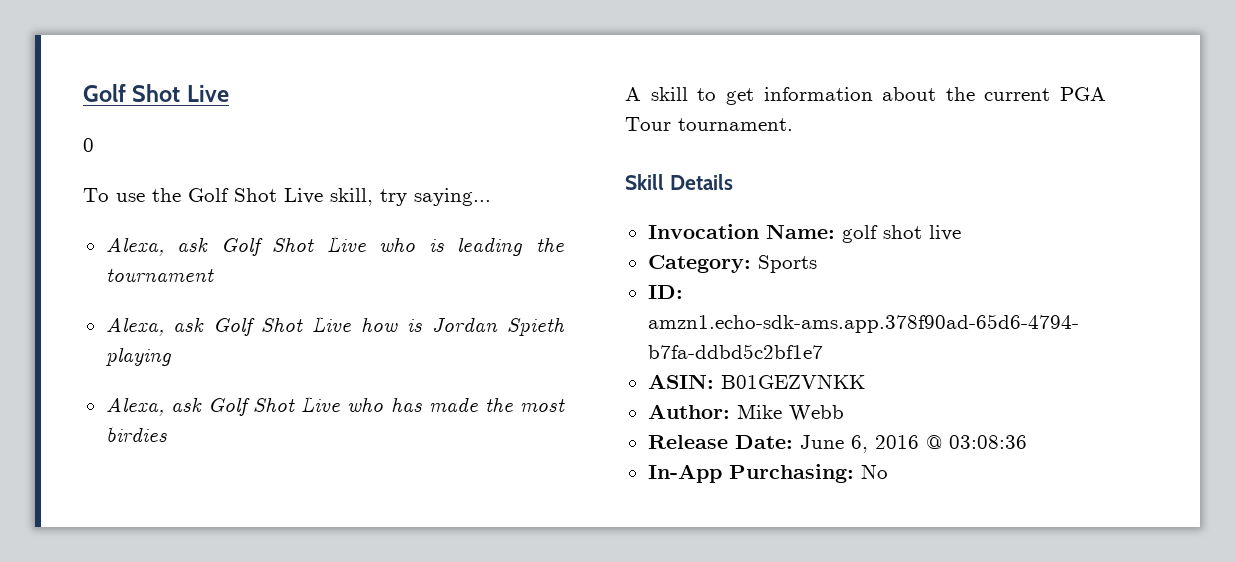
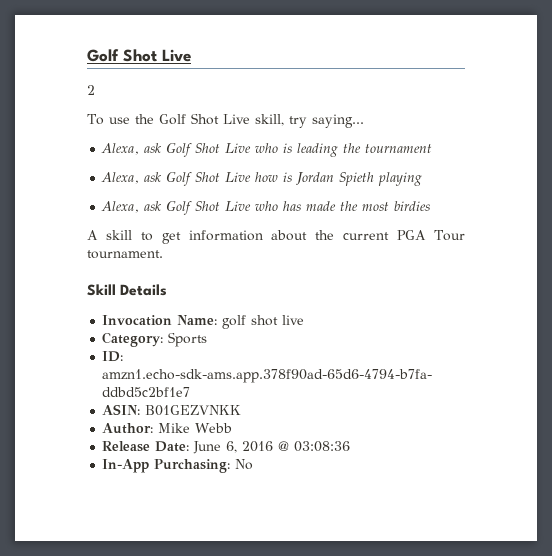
- 0
+ 2

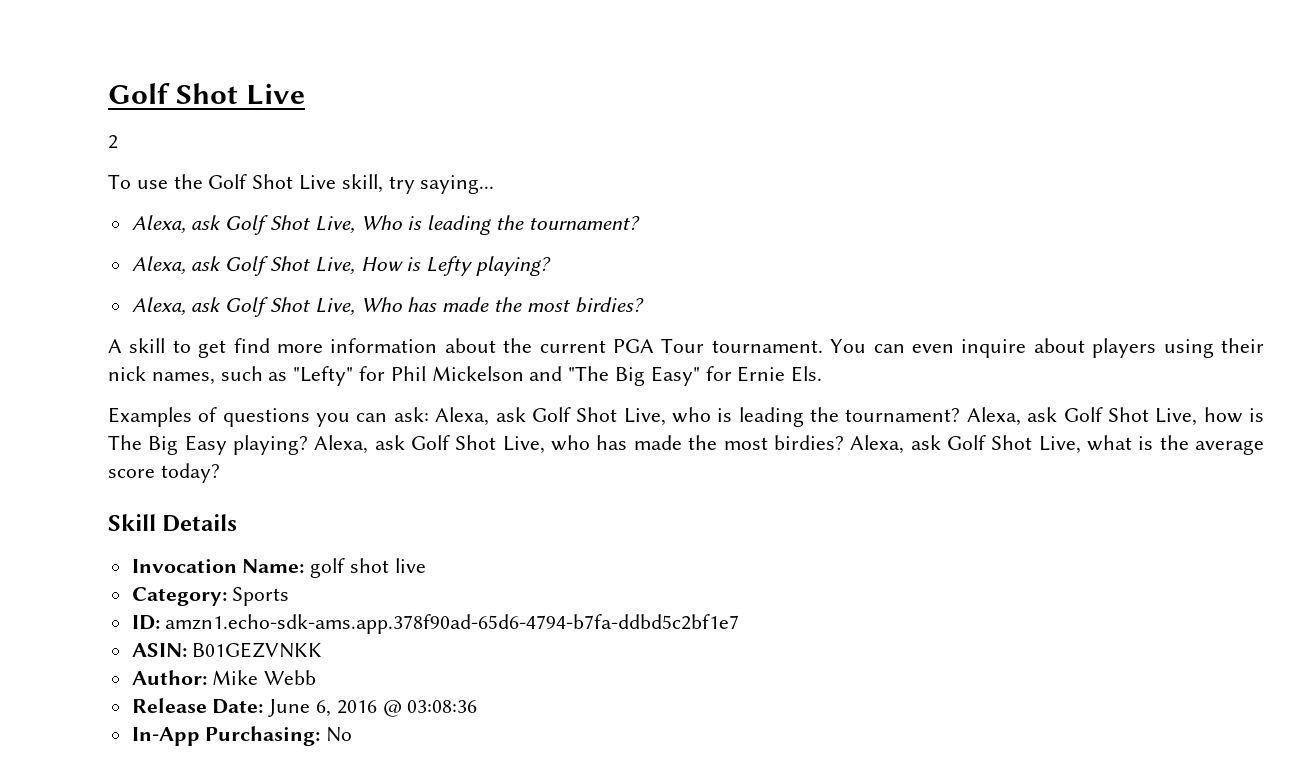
- Alexa, ask Golf Shot Live who is leading the tournament
- Alexa, ask Golf Shot Live how is Jordan Spieth playing
- Alexa, ask Golf Shot Live who has made the most birdies
+ Alexa, ask Golf Shot Live, Who is leading the tournament?
+ Alexa, ask Golf Shot Live, How is Lefty playing?
+ Alexa, ask Golf Shot Live, Who has made the most birdies?
- A skill to get information about the current PGA Tour tournament.
+ A skill to get find more information about the current PGA Tour tournament. You can even inquire about players using their nick names, such as "Lefty" for Phil Mickelson and "The Big Easy" for Ernie Els.
+ Examples of questions you can ask: Alexa, ask Golf Shot Live, who is leading the tournament? Alexa, ask Golf Shot Live, how is The Big Easy playing? Alexa, ask Golf Shot Live, who has made the most birdies? Alexa, ask Golf Shot Live, what is the average score today?

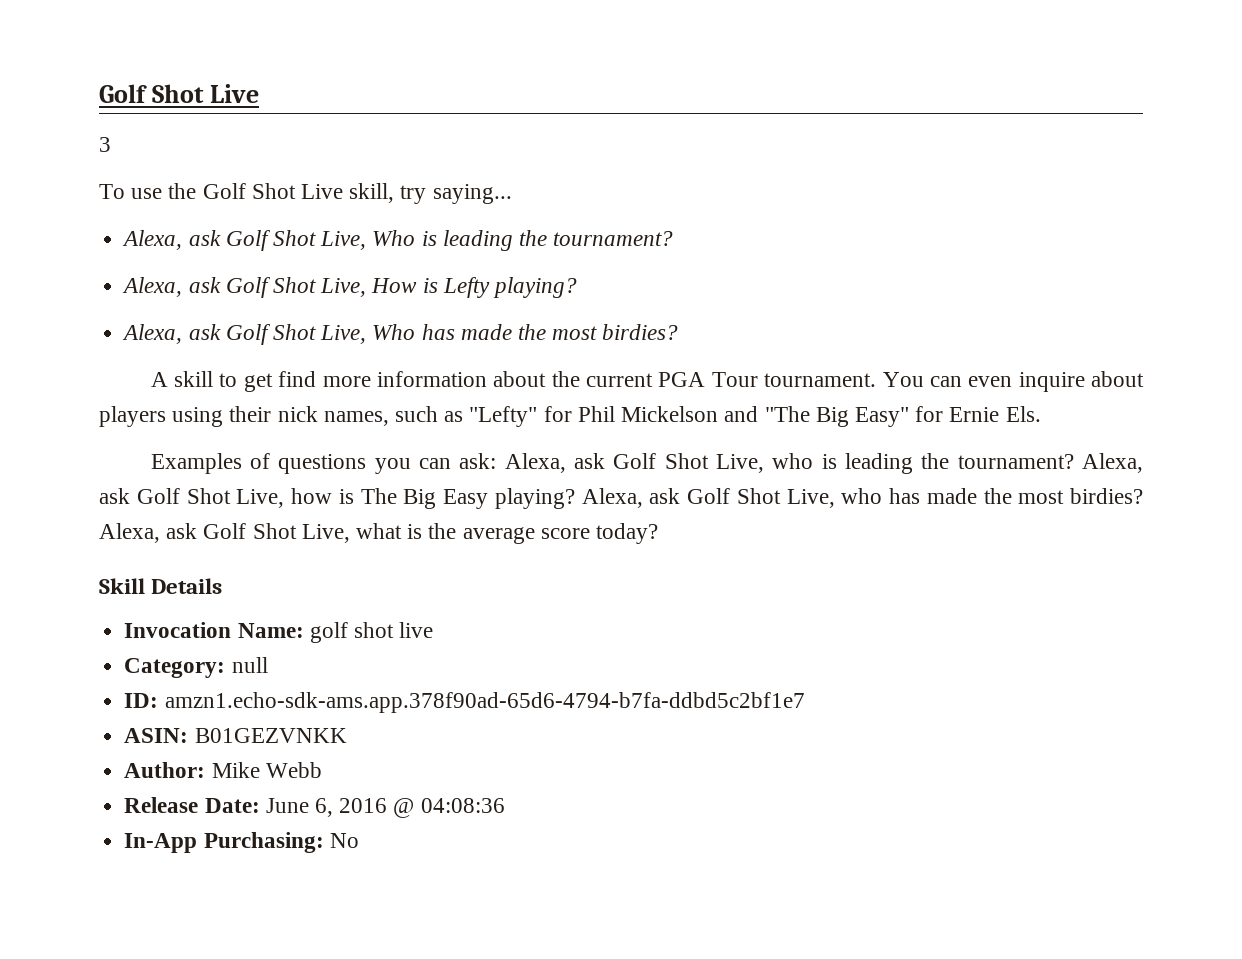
- 2
+ 3
- Category: Sports
+ Category: null
- Release Date: June 6, 2016 @ 03:08:36
+ Release Date: June 6, 2016 @ 04:08:36

